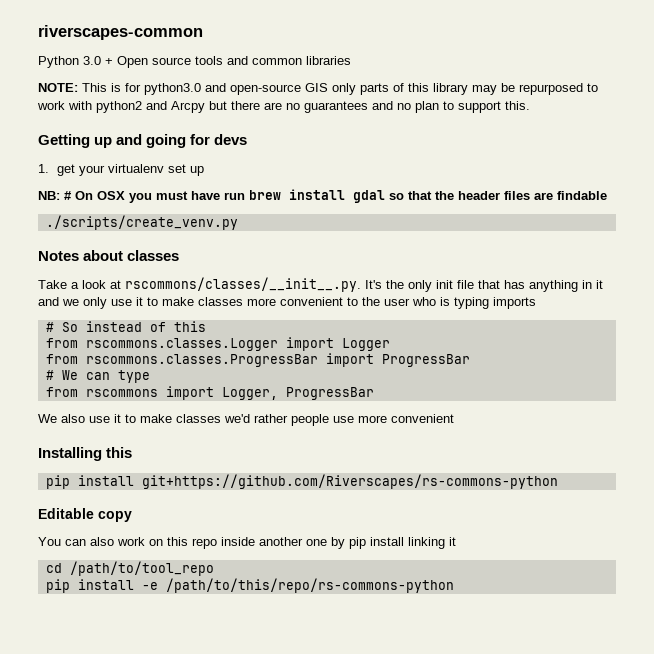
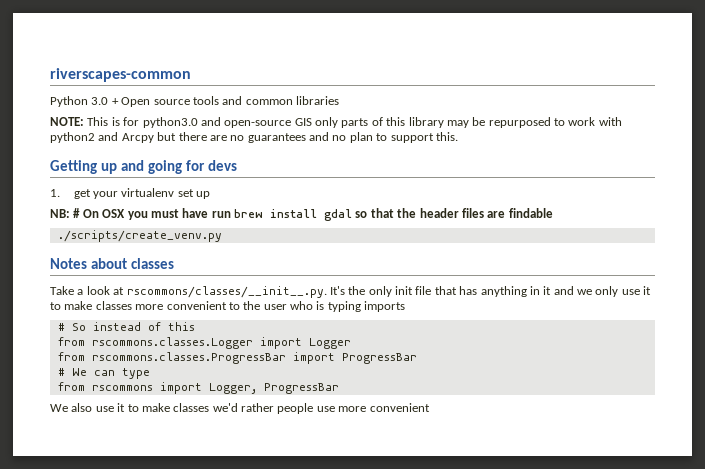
- Installing this
- pip install git+https://github.com/Riverscapes/rs-commons-python
- Editable copy
- You can also work on this repo inside another one by pip install linking it
- cd /path/to/tool_repo
- pip install -e /path/to/this/repo/rs-commons-python

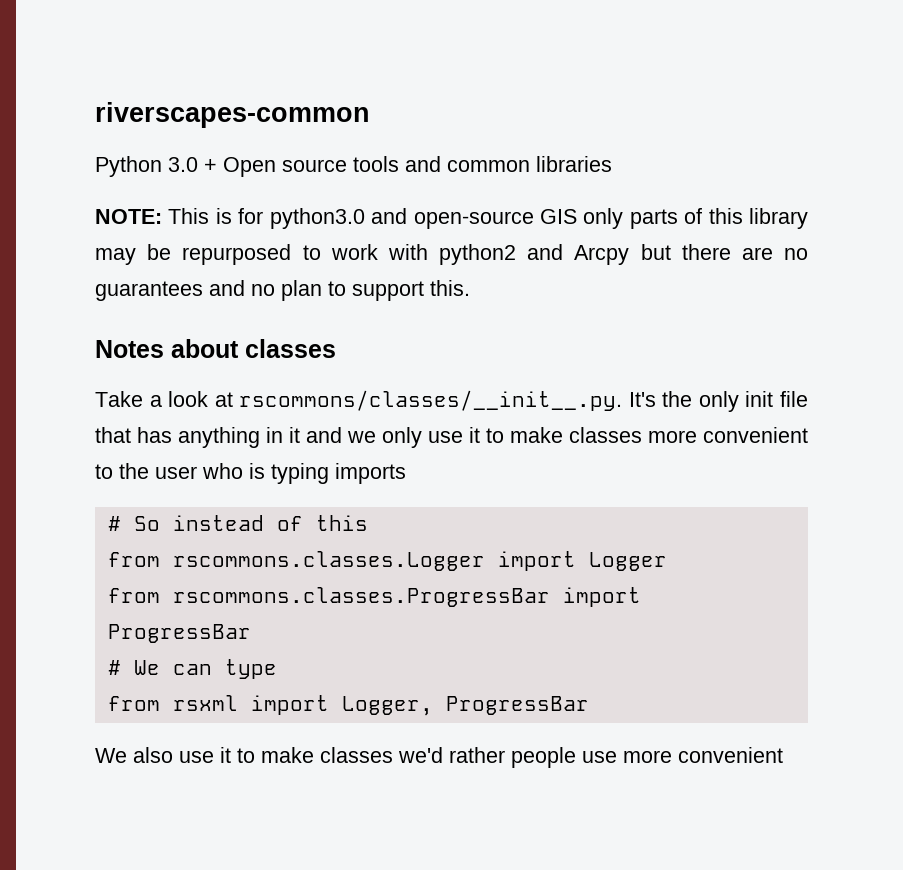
- Getting up and going for devs
- 1. get your virtualenv set up
- NB: # On OSX you must have run brew install gdal so that the header files are findable
- ./scripts/create_venv.py
- from rscommons import Logger, ProgressBar
+ from rsxml import Logger, ProgressBar

